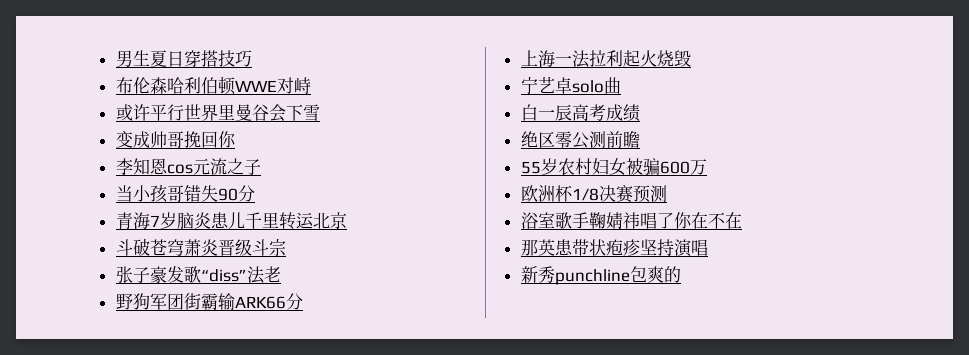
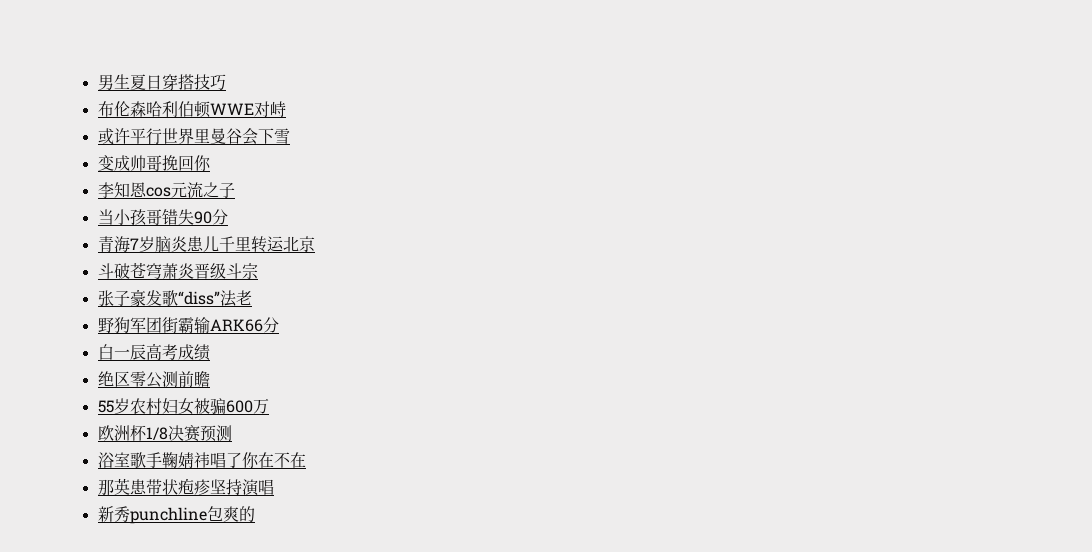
- 上海一法拉利起火烧毁
- 宁艺卓solo曲

